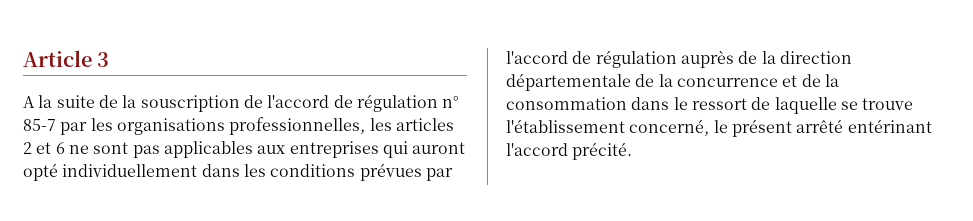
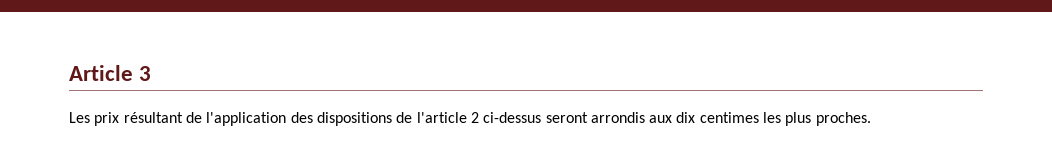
- A la suite de la souscription de l'accord de régulation n° 85-7 par les organisations professionnelles, les articles 2 et 6 ne sont pas applicables aux entreprises qui auront opté individuellement dans les conditions prévues par l'accord de régulation auprès de la direction départementale de la concurrence et de la consommation dans le ressort de laquelle se trouve l'établissement concerné, le présent arrêté entérinant l'accord précité.
+ Les prix résultant de l'application des dispositions de l'article 2 ci-dessus seront arrondis aux dix centimes les plus proches.

